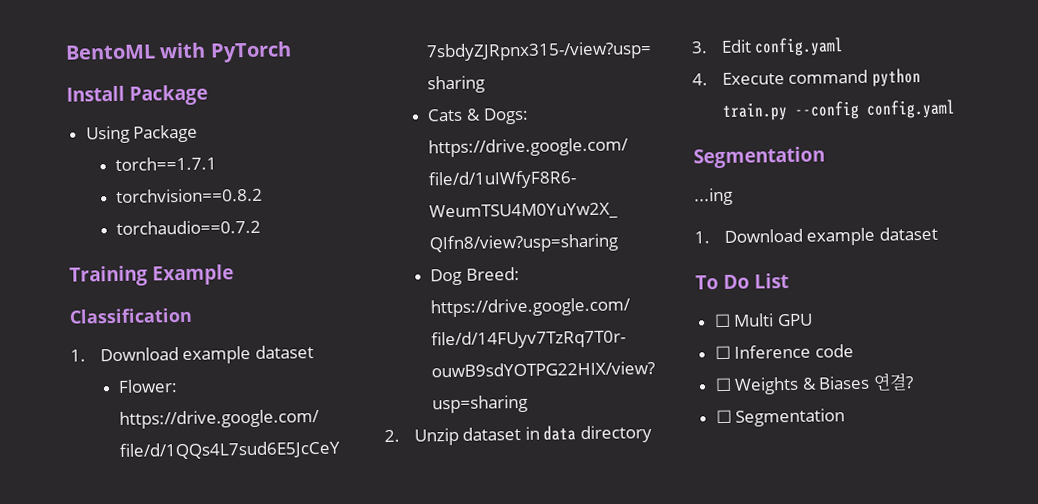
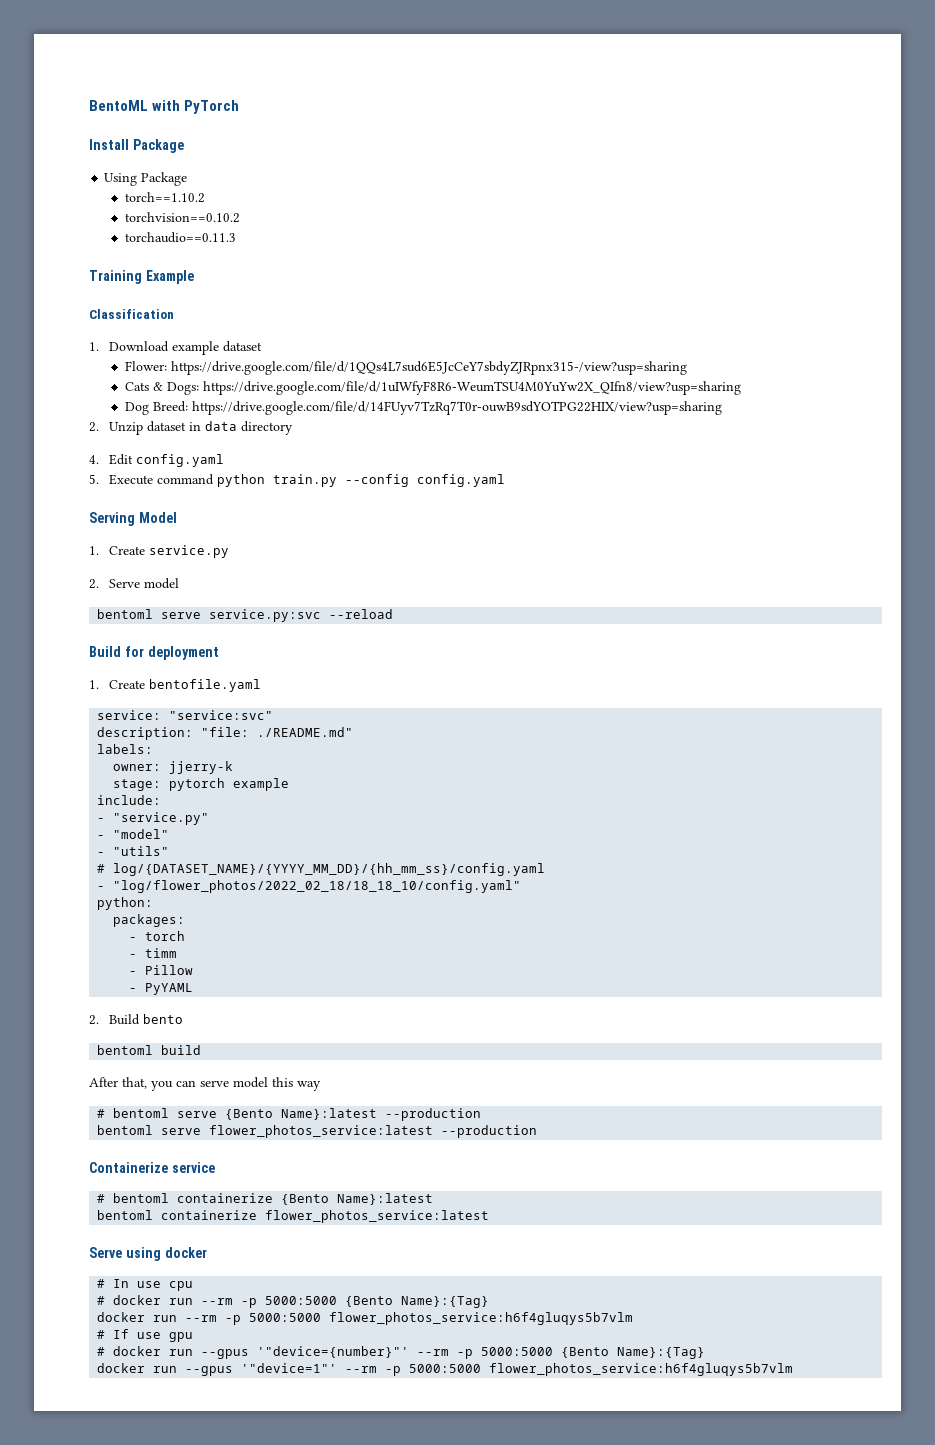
- torch==1.7.1
- torchvision==0.8.2
- torchaudio==0.7.2
+ torch==1.10.2
+ torchvision==0.10.2
+ torchaudio==0.11.3
- 3. Edit config.yaml
+ 4. Edit config.yaml
- 4. Execute command python train.py --config config.yaml
- Segmentation
- ...ing
- 1. Download example dataset
- To Do List
- ☐ Multi GPU
- ☐ Inference code
- ☐ Weights & Biases 연결?
- ☐ Segmentation
+ 5. Execute command python train.py --config config.yaml
+ Serving Model
+ 1. Create service.py
+ 2. Serve model
+ bentoml serve service.py:svc --reload
+ Build for deployment
+ 1. Create bentofile.yaml
+ service: "service:svc"
+ description: "file: ./README.md"
+ labels:
+ owner: jjerry-k
+ stage: pytorch example
+ include:
+ - "service.py"
+ - "model"
+ - "utils"
+ # log/{DATASET_NAME}/{YYYY_MM_DD}/{hh_mm_ss}/config.yaml
+ - "log/flower_photos/2022_02_18/18_18_10/config.yaml"
+ python:
+ packages:
+ - torch
+ - timm
+ - Pillow
+ - PyYAML
+ 2. Build bento
+ bentoml build
+ After that, you can serve model this way
+ # bentoml serve {Bento Name}:latest --production
+ bentoml serve flower_photos_service:latest --production
+ Containerize service
+ # bentoml containerize {Bento Name}:latest
+ bentoml containerize flower_photos_service:latest
+ Serve using docker
+ # In use cpu
+ # docker run --rm -p 5000:5000 {Bento Name}:{Tag}
+ docker run --rm -p 5000:5000 flower_photos_service:h6f4gluqys5b7vlm
+ # If use gpu
+ # docker run --gpus '"device={number}"' --rm -p 5000:5000 {Bento Name}:{Tag}
+ docker run --gpus '"device=1"' --rm -p 5000:5000 flower_photos_service:h6f4gluqys5b7vlm

